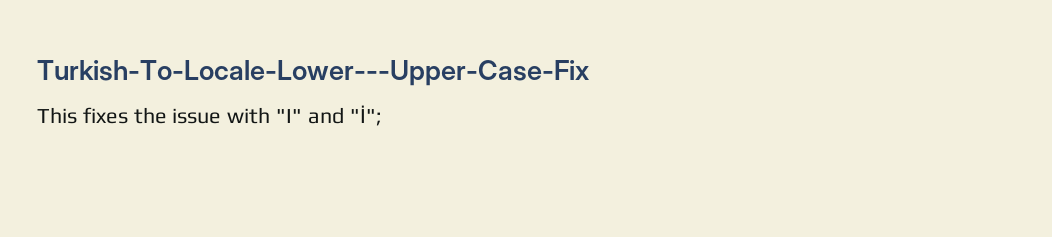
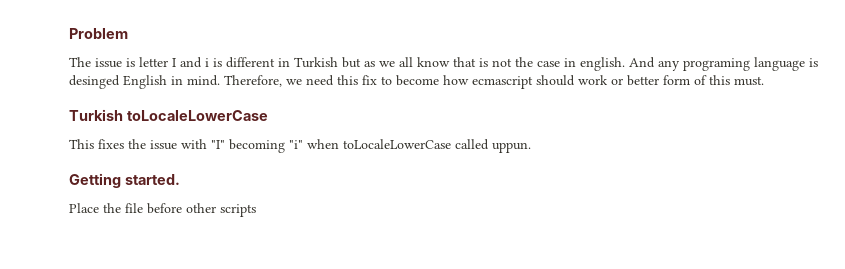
- Turkish-To-Locale-Lower---Upper-Case-Fix
+ Problem
+ The issue is letter I and i is different in Turkish but as we all know that is not the case in english. And any programing language is desinged English in mind. Therefore, we need this fix to become how ecmascript should work or better form of this must.
+ Turkish toLocaleLowerCase
- This fixes the issue with "I" and "İ";
+ This fixes the issue with "I" becoming "i" when toLocaleLowerCase called uppun.
+ Getting started.
+ Place the file before other scripts

